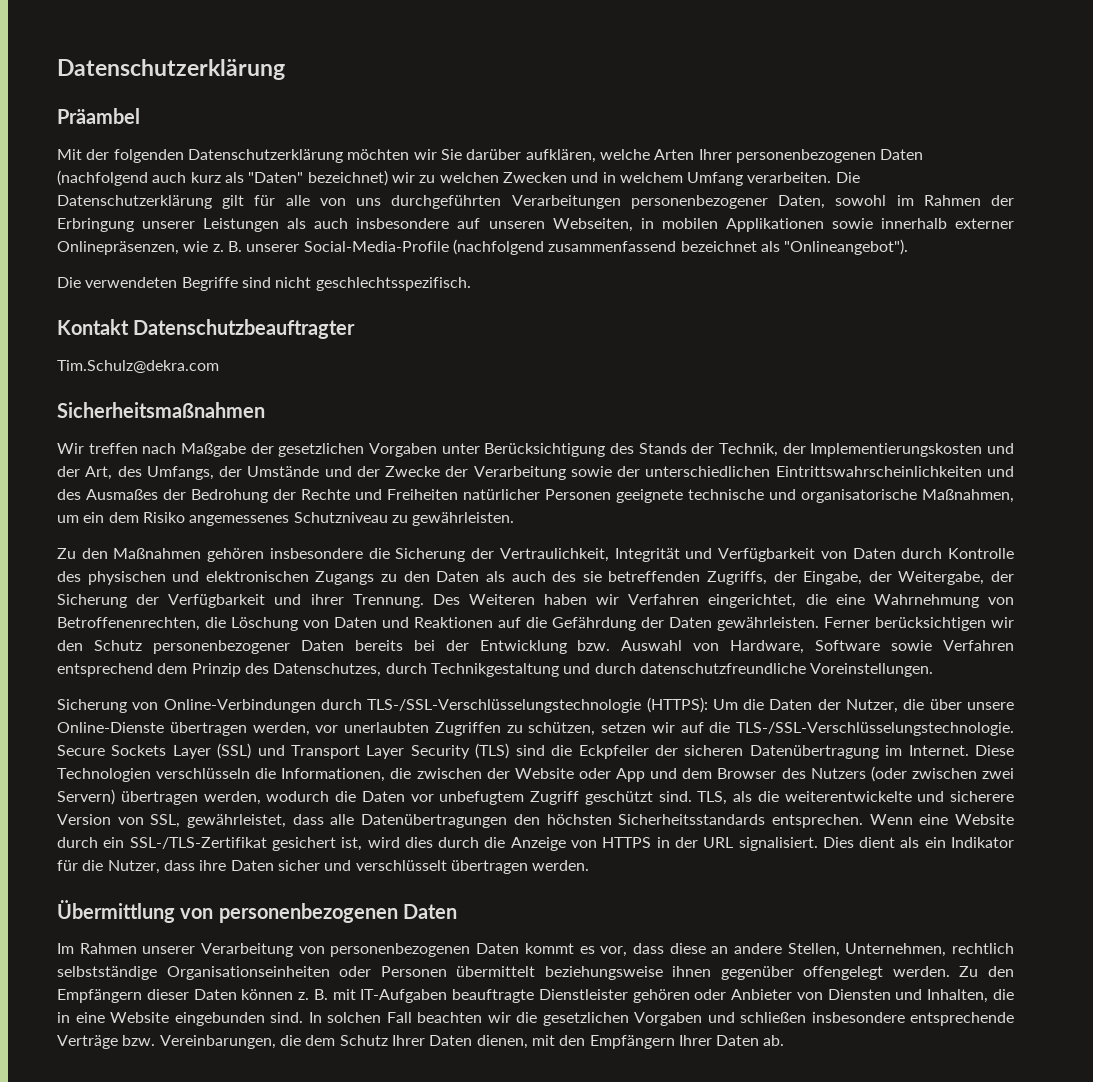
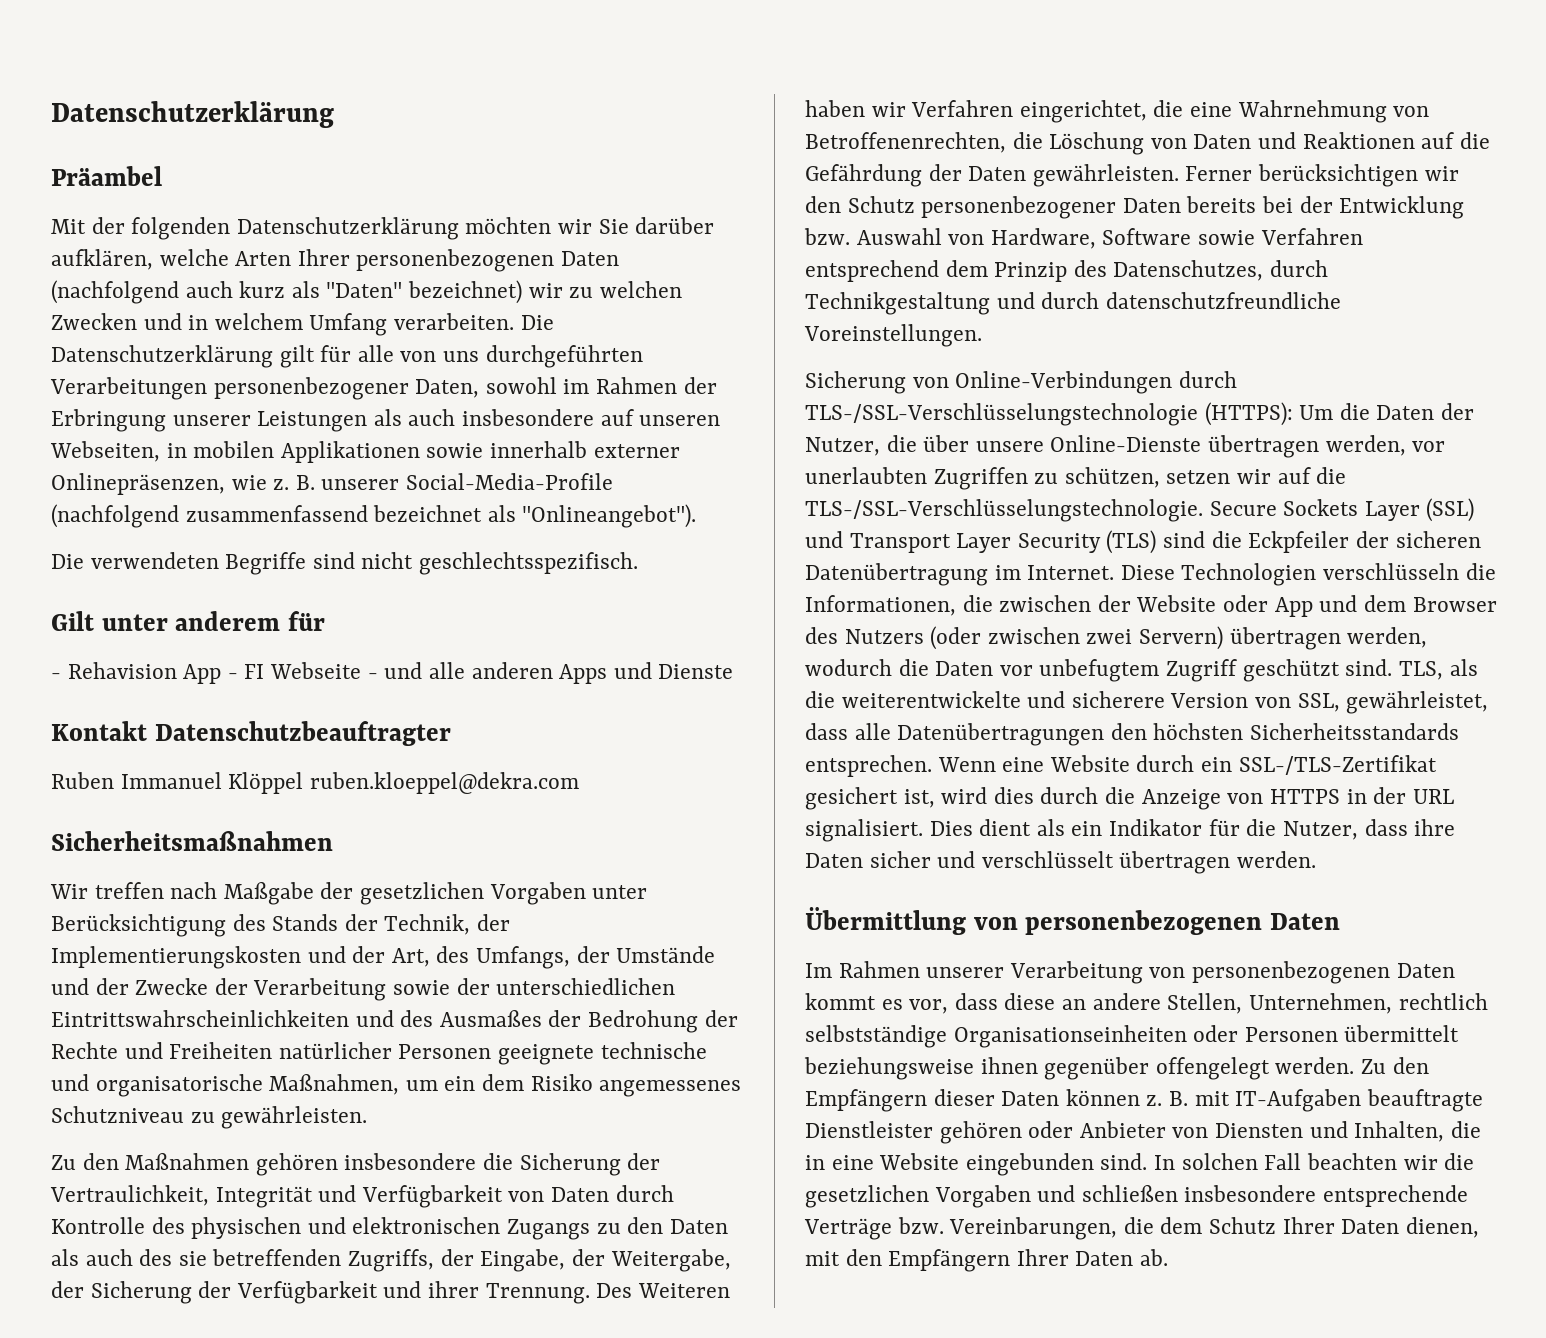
+ Gilt unter anderem für
+ - Rehavision App - FI Webseite - und alle anderen Apps und Dienste
  Kontakt Datenschutzbeauftragter
- Tim.Schulz@dekra.com
+ Ruben Immanuel Klöppel ruben.kloeppel@dekra.com

